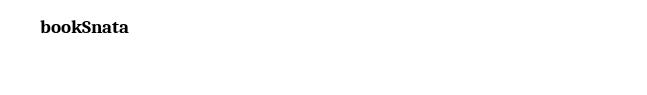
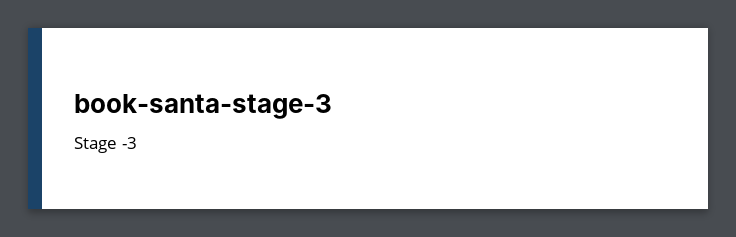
- bookSnata
+ book-santa-stage-3
+ Stage -3

